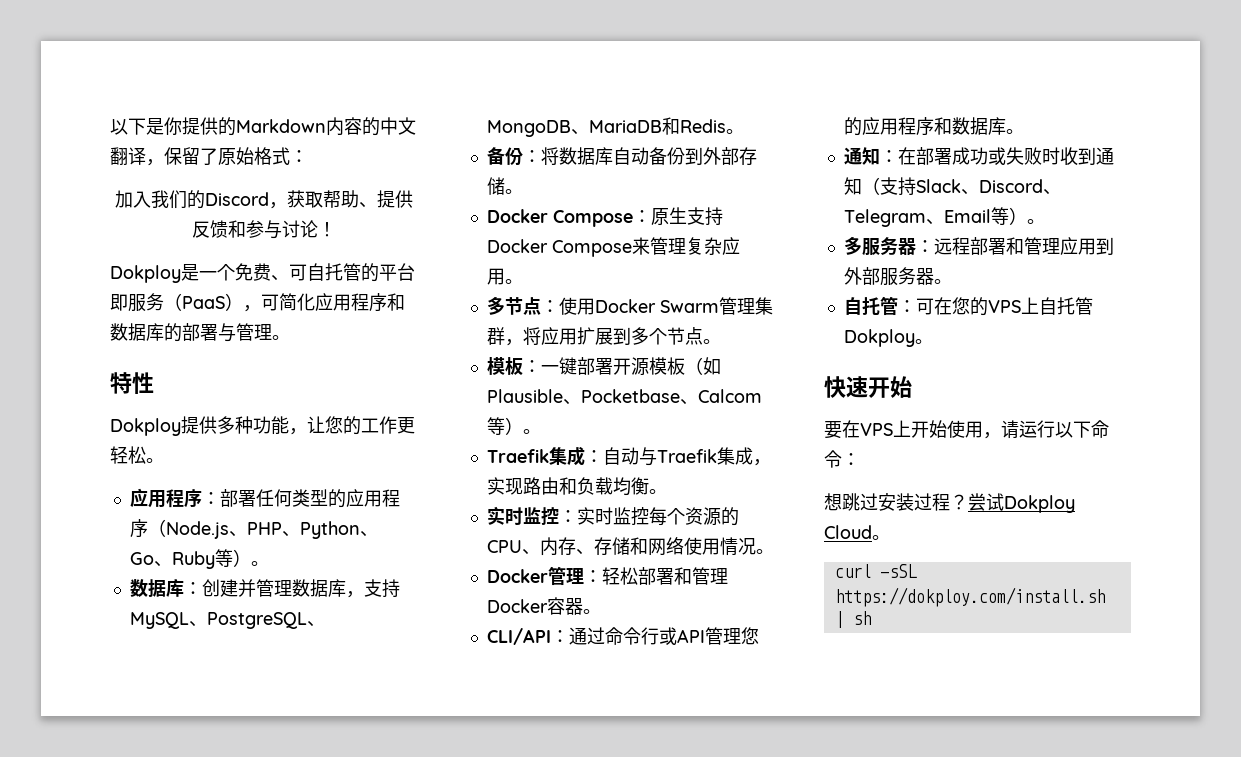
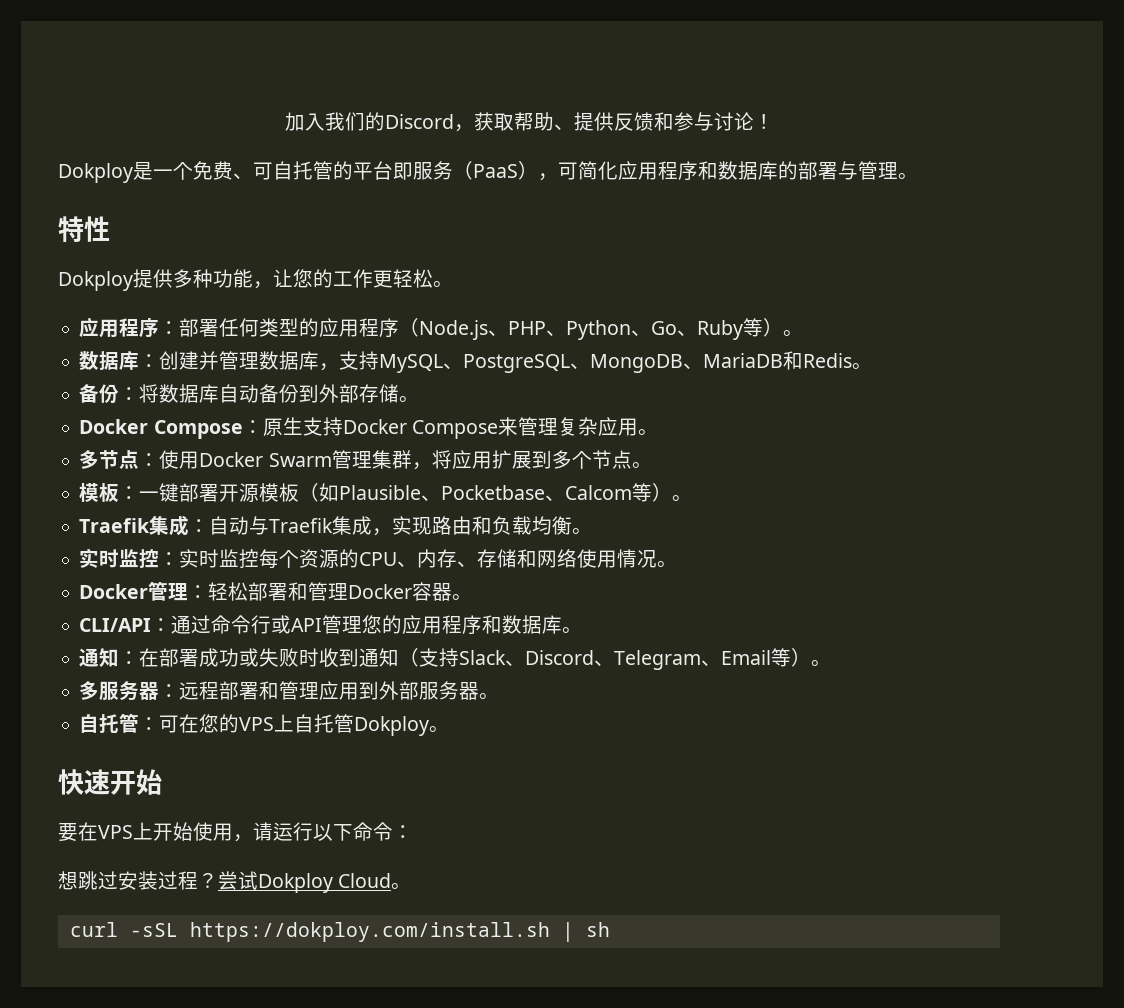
- 以下是你提供的Markdown内容的中文翻译，保留了原始格式：

